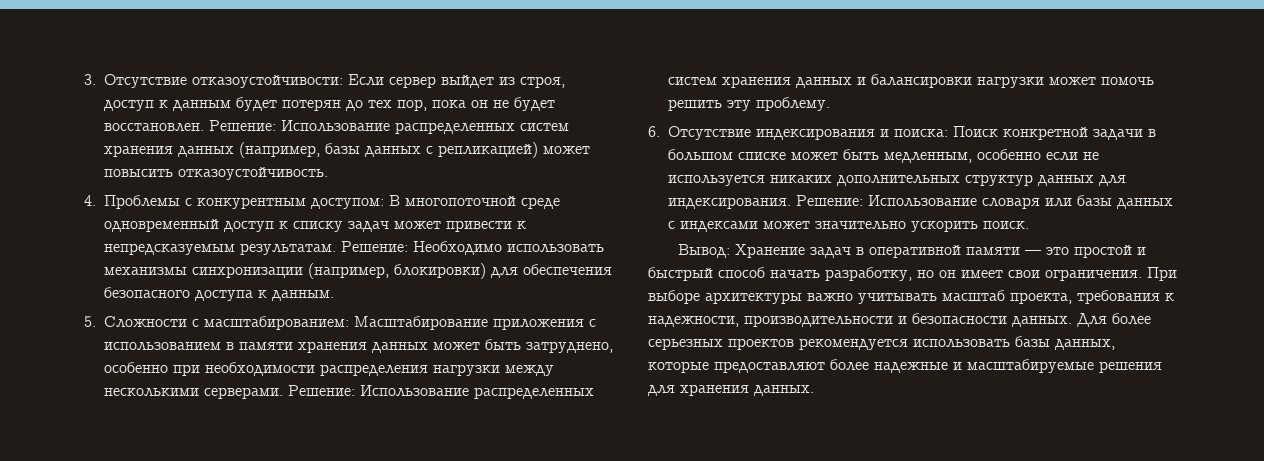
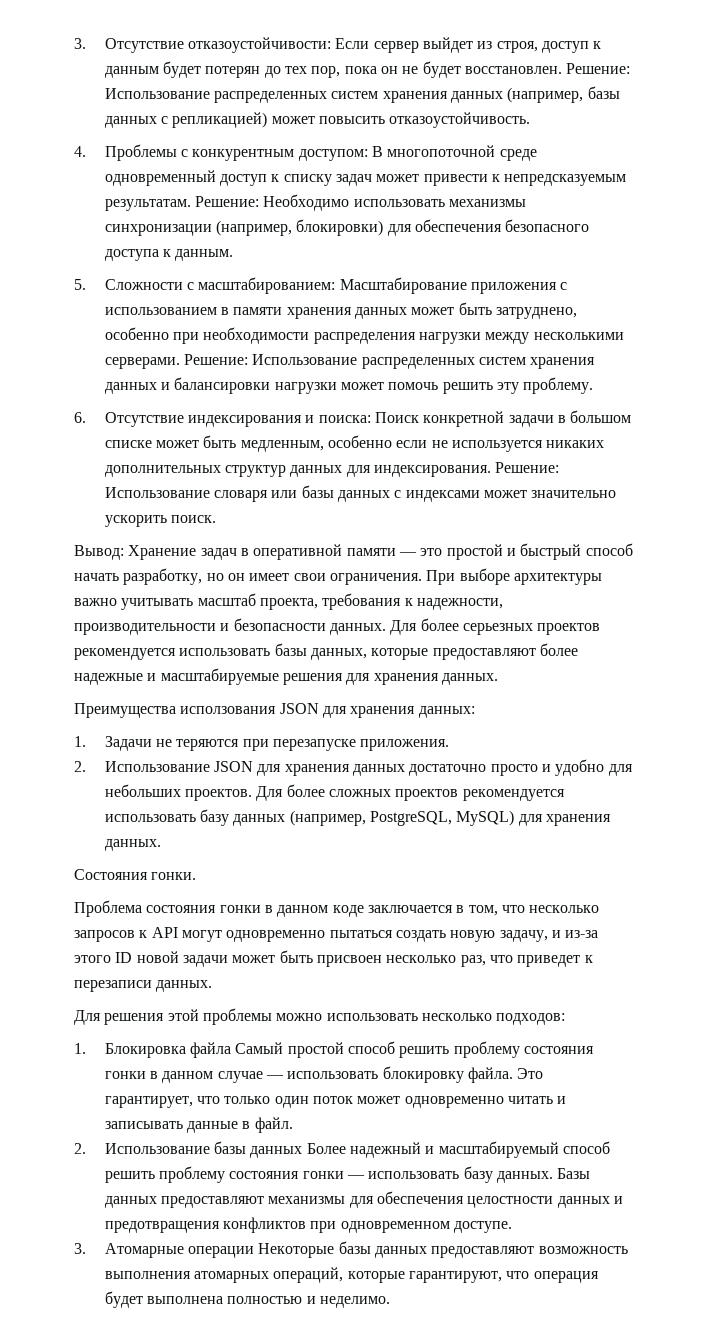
+ Преимущества исползования JSON для хранения данных:
+ 1. Задачи не теряются при перезапуске приложения.
+ 2. Использование JSON для хранения данных достаточно просто и удобно для небольших проектов. Для более сложных проектов рекомендуется использовать базу данных (например, PostgreSQL, MySQL) для хранения данных.
+ Состояния гонки.
+ Проблема состояния гонки в данном коде заключается в том, что несколько запросов к API могут одновременно пытаться создать новую задачу, и из-за этого ID новой задачи может быть присвоен несколько раз, что приведет к перезаписи данных.
+ Для решения этой проблемы можно использовать несколько подходов:
+ 1. Блокировка файла Самый простой способ решить проблему состояния гонки в данном случае — использовать блокировку файла. Это гарантирует, что только один поток может одновременно читать и записывать данные в файл.
+ 2. Использование базы данных Более надежный и масштабируемый способ решить проблему состояния гонки — использовать базу данных. Базы данных предоставляют механизмы для обеспечения целостности данных и предотвращения конфликтов при одновременном доступе.
+ 3. Атомарные операции Некоторые базы данных предоставляют возможность выполнения атомарных операций, которые гарантируют, что операция будет выполнена полностью и неделимо.

